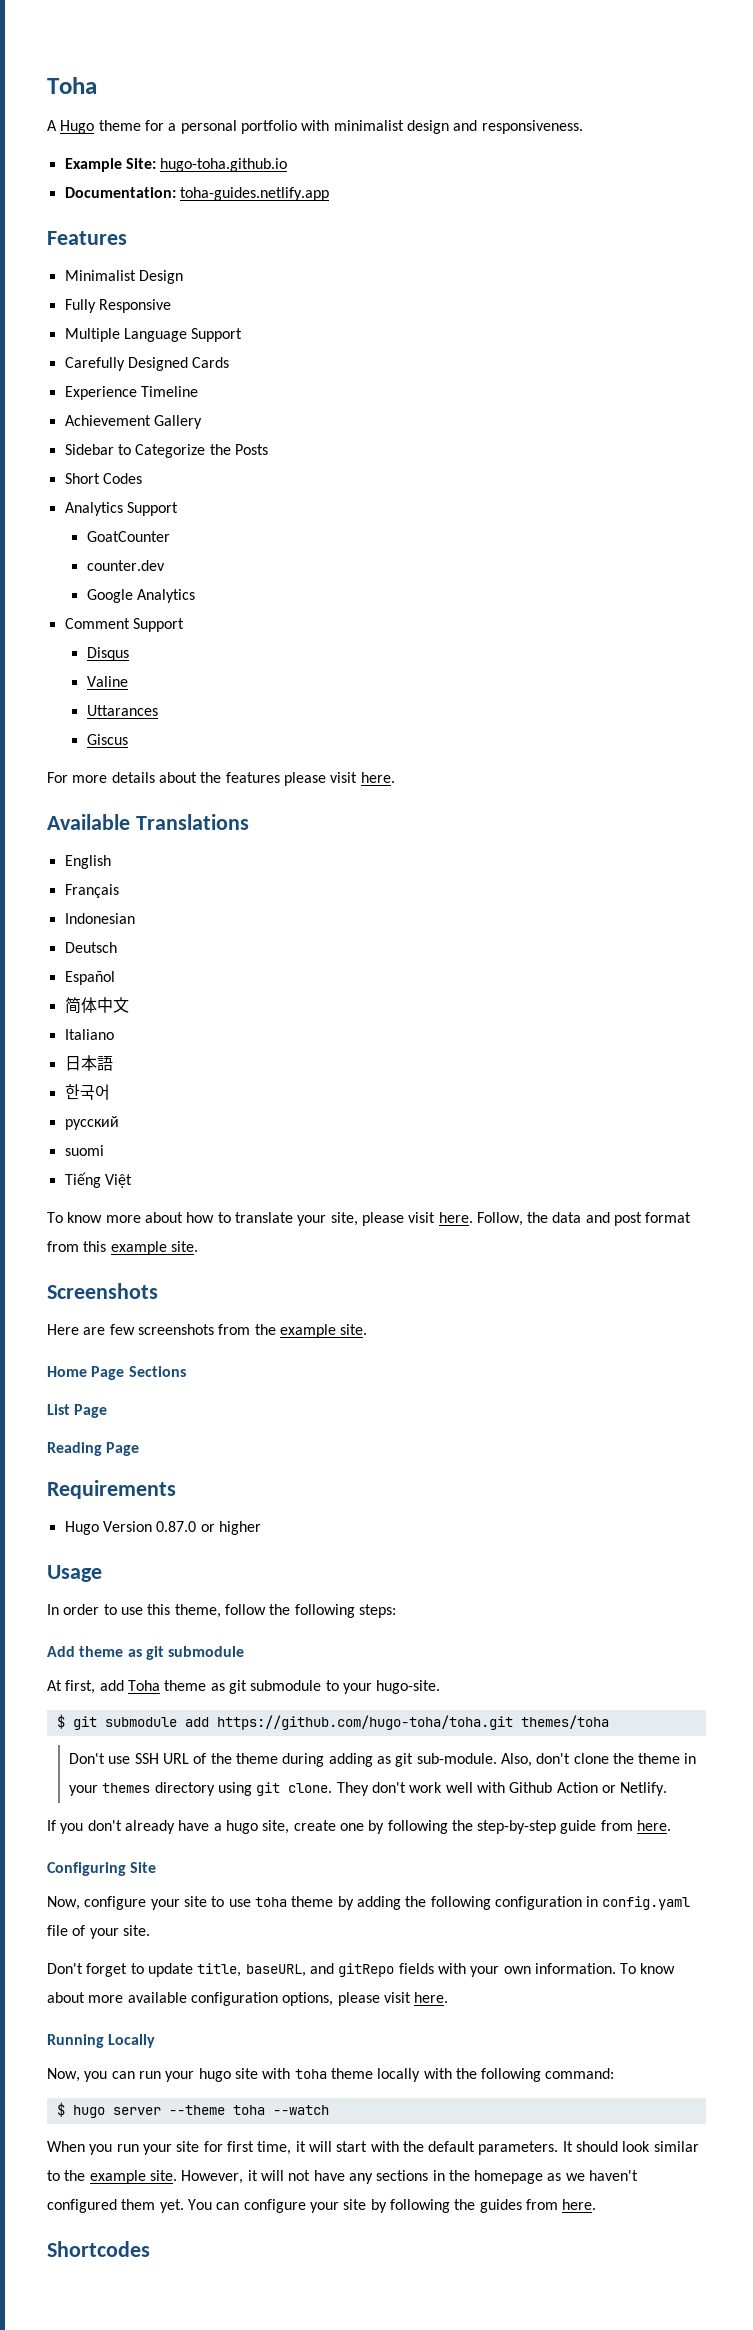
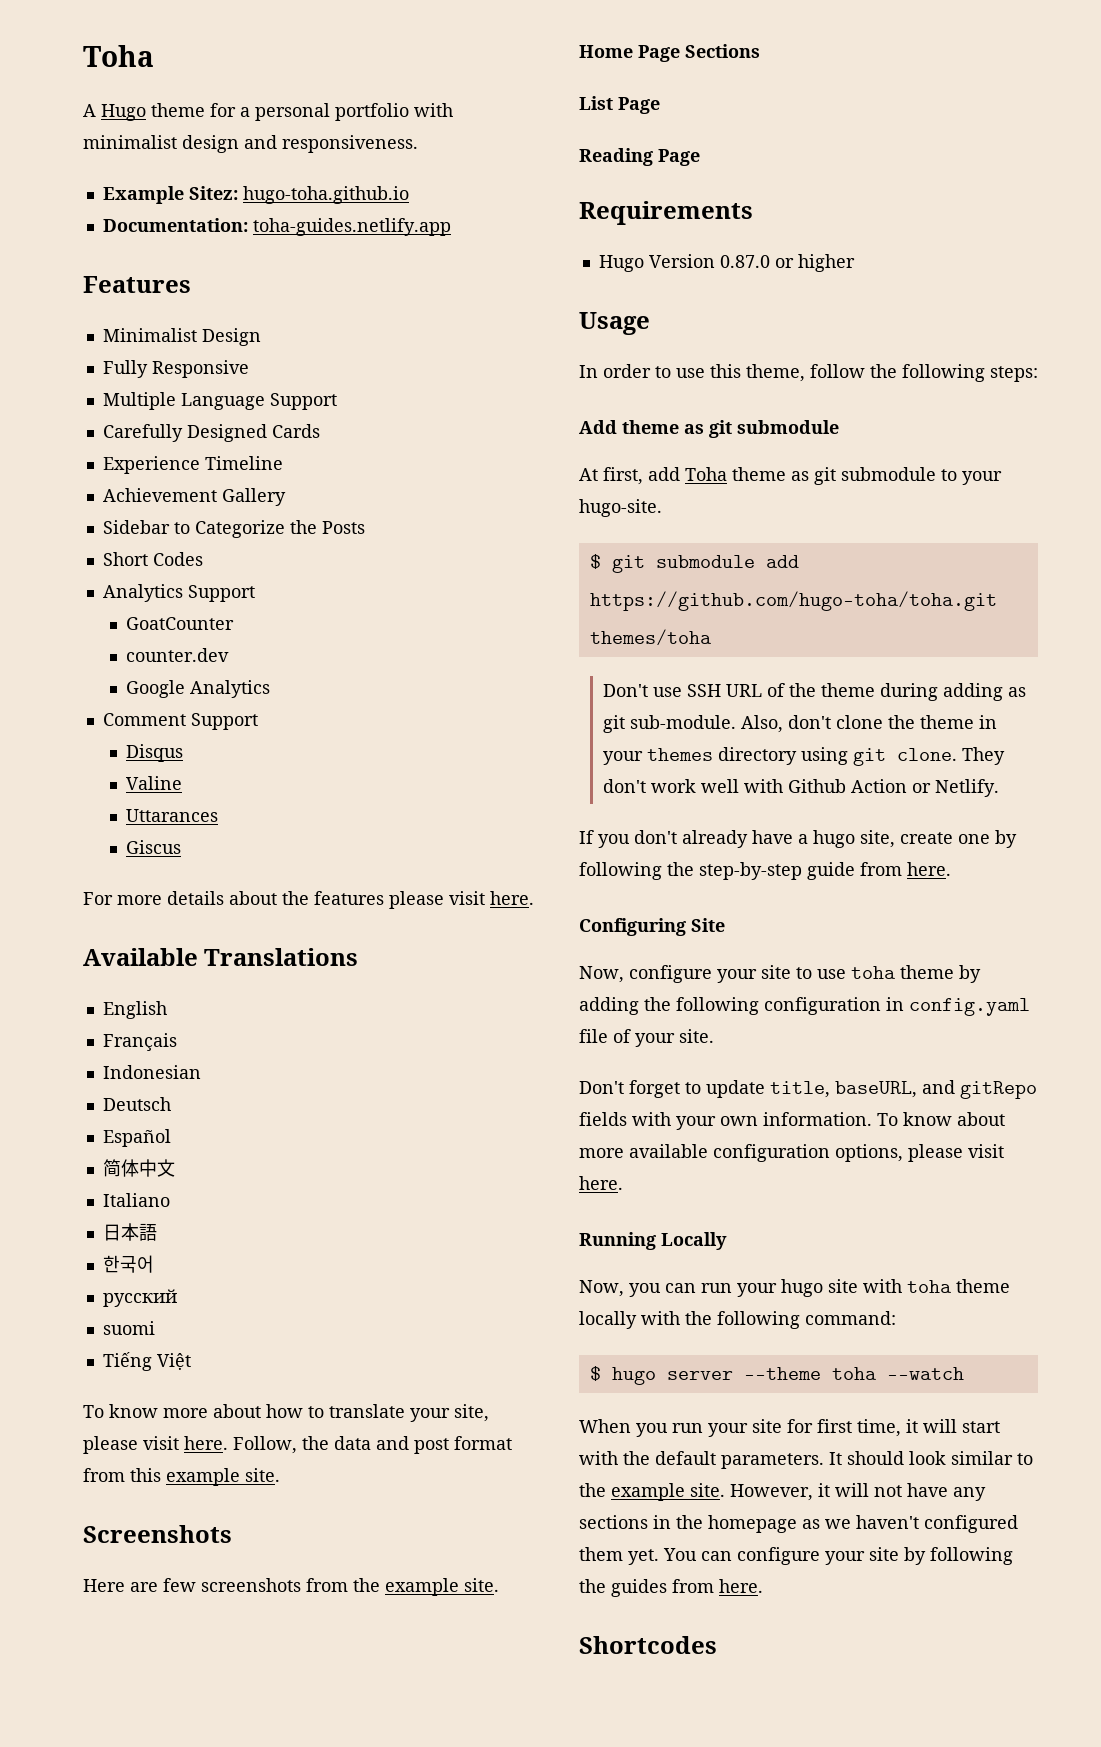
- Example Site: hugo-toha.github.io
+ Example Sitez: hugo-toha.github.io

